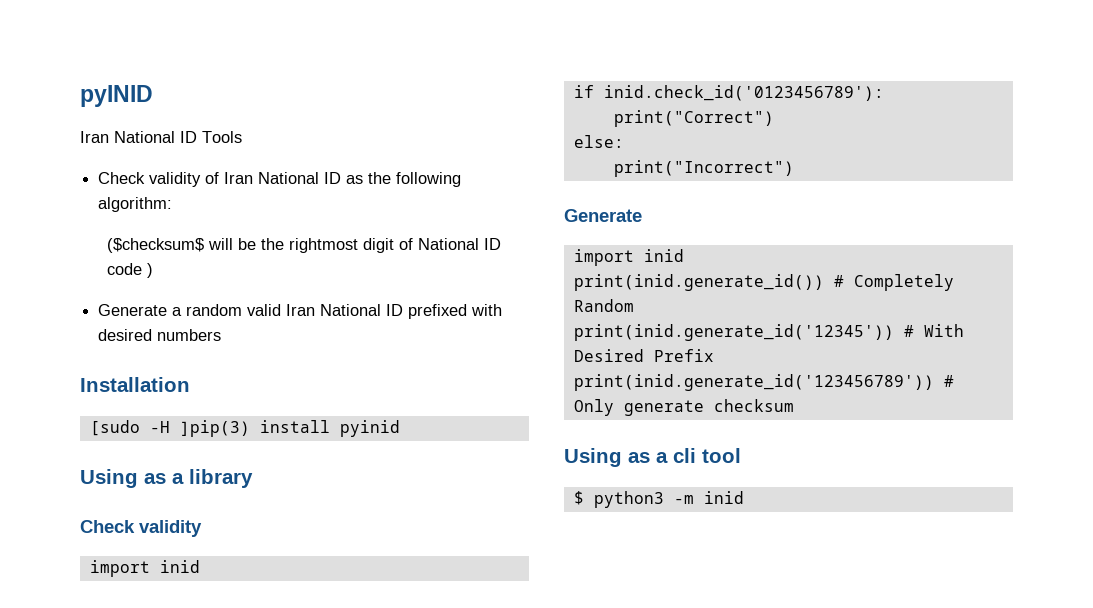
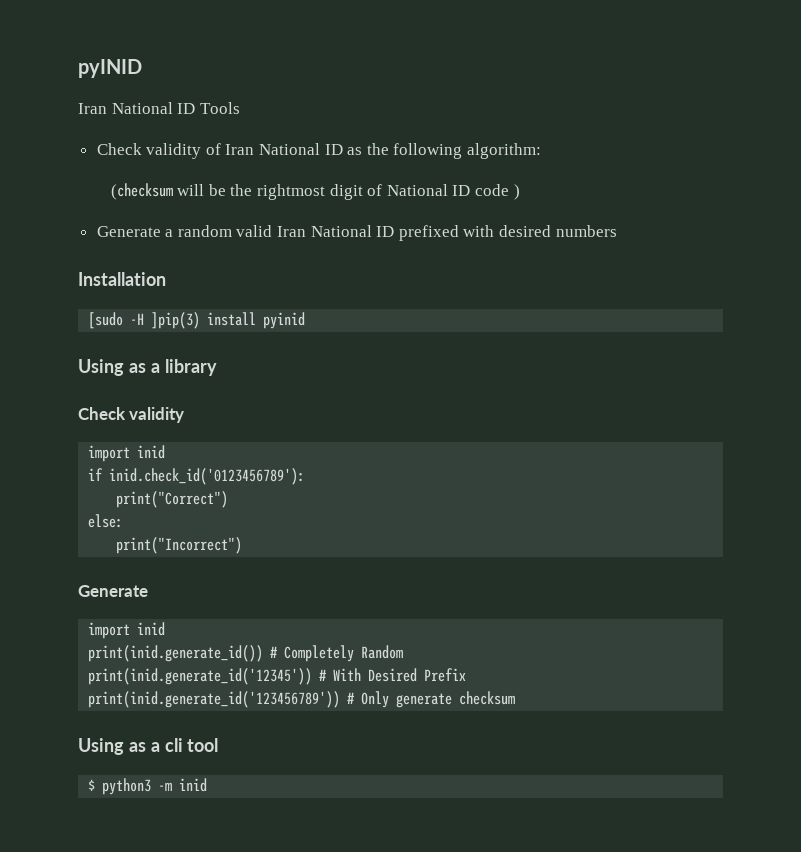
- ($checksum$ will be the rightmost digit of National ID code )
+ (checksum will be the rightmost digit of National ID code )

